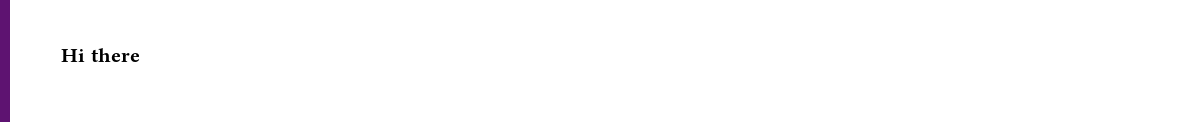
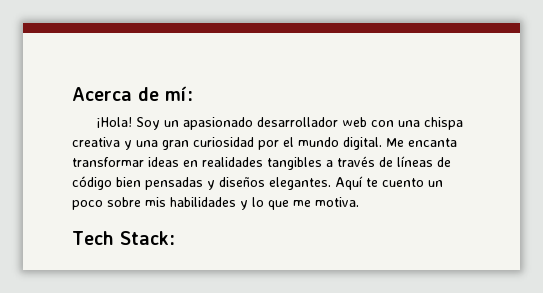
- Hi there
+ Acerca de mí:
+ ¡Hola! Soy un apasionado desarrollador web con una chispa creativa y una gran curiosidad por el mundo digital. Me encanta transformar ideas en realidades tangibles a través de líneas de código bien pensadas y diseños elegantes. Aquí te cuento un poco sobre mis habilidades y lo que me motiva.
+ Tech Stack:

